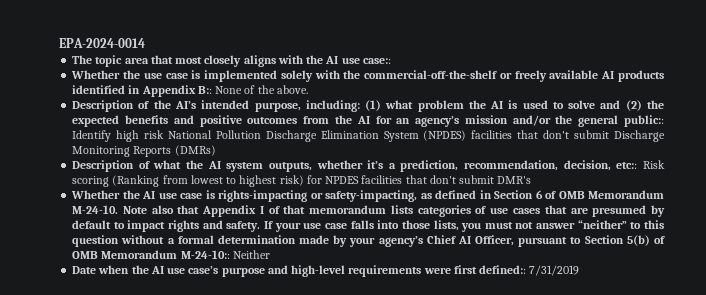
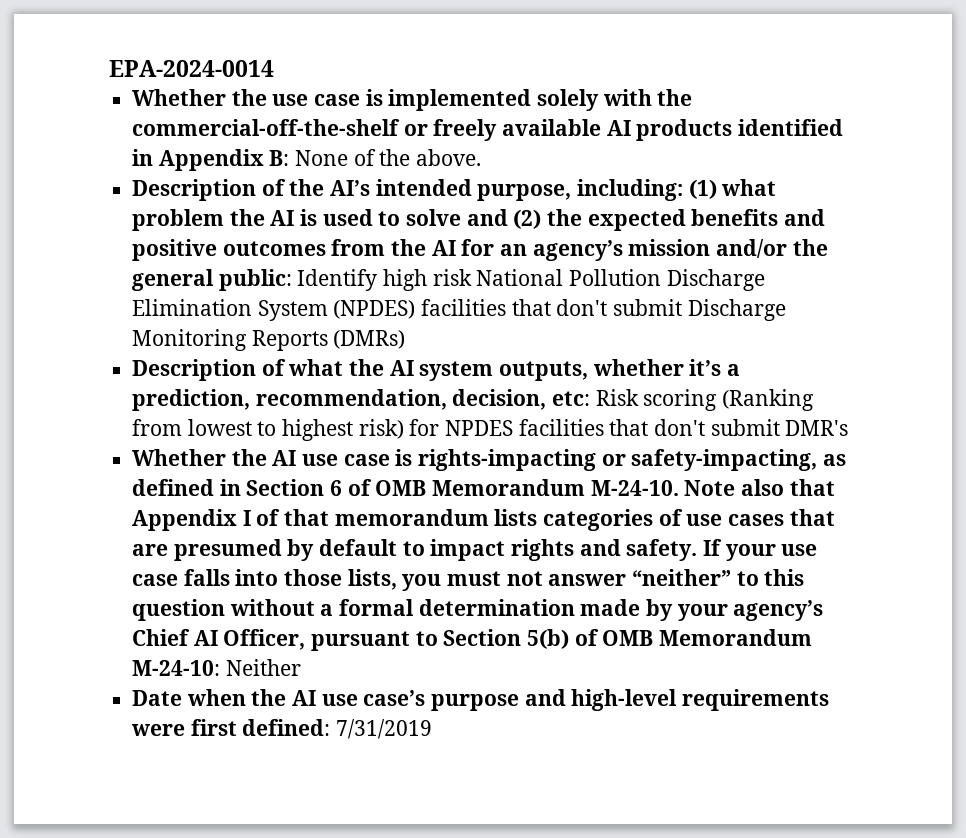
- The topic area that most closely aligns with the AI use case::
- Whether the use case is implemented solely with the commercial-off-the-shelf or freely available AI products identified in Appendix B:: None of the above.
+ Whether the use case is implemented solely with the commercial-off-the-shelf or freely available AI products identified in Appendix B: None of the above.
- Description of the AI’s intended purpose, including: (1) what problem the AI is used to solve and (2) the expected benefits and positive outcomes from the AI for an agency’s mission and/or the general public:: Identify high risk National Pollution Discharge Elimination System (NPDES) facilities that don't submit Discharge Monitoring Reports (DMRs)
+ Description of the AI’s intended purpose, including: (1) what problem the AI is used to solve and (2) the expected benefits and positive outcomes from the AI for an agency’s mission and/or the general public: Identify high risk National Pollution Discharge Elimination System (NPDES) facilities that don't submit Discharge Monitoring Reports (DMRs)
- Description of what the AI system outputs, whether it’s a prediction, recommendation, decision, etc:: Risk scoring (Ranking from lowest to highest risk) for NPDES facilities that don't submit DMR's
+ Description of what the AI system outputs, whether it’s a prediction, recommendation, decision, etc: Risk scoring (Ranking from lowest to highest risk) for NPDES facilities that don't submit DMR's
- If your use case falls into those lists, you must not answer “neither” to this question without a formal determination made by your agency’s Chief AI Officer, pursuant to Section 5(b) of OMB Memorandum M-24-10:: Neither
+ If your use case falls into those lists, you must not answer “neither” to this question without a formal determination made by your agency’s Chief AI Officer, pursuant to Section 5(b) of OMB Memorandum M-24-10: Neither
- Date when the AI use case’s purpose and high-level requirements were first defined:: 7/31/2019
+ Date when the AI use case’s purpose and high-level requirements were first defined: 7/31/2019

